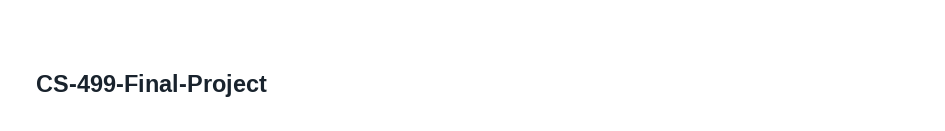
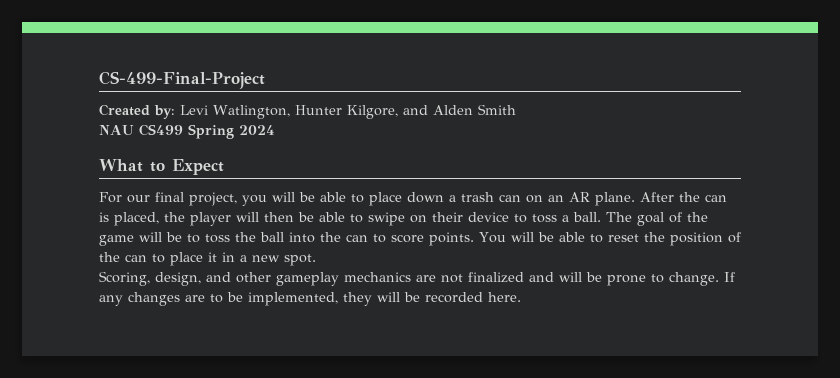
+ Created by: Levi Watlington, Hunter Kilgore, and Alden Smith
+ NAU CS499 Spring 2024
+ What to Expect
+ For our final project, you will be able to place down a trash can on an AR plane. After the can is placed, the player will then be able to swipe on their device to toss a ball. The goal of the game will be to toss the ball into the can to score points. You will be able to reset the position of the can to place it in a new spot.
+ Scoring, design, and other gameplay mechanics are not finalized and will be prone to change. If any changes are to be implemented, they will be recorded here.

